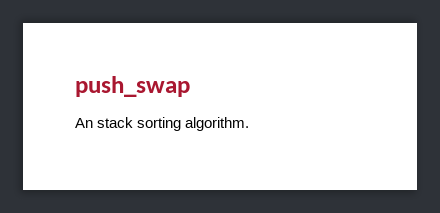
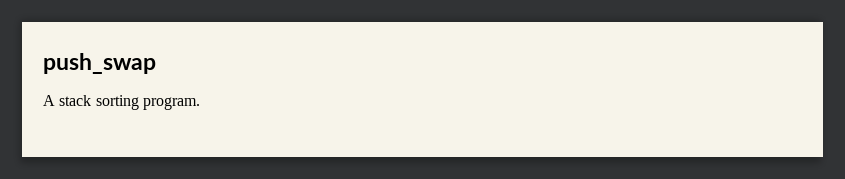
- An stack sorting algorithm.
+ A stack sorting program.

